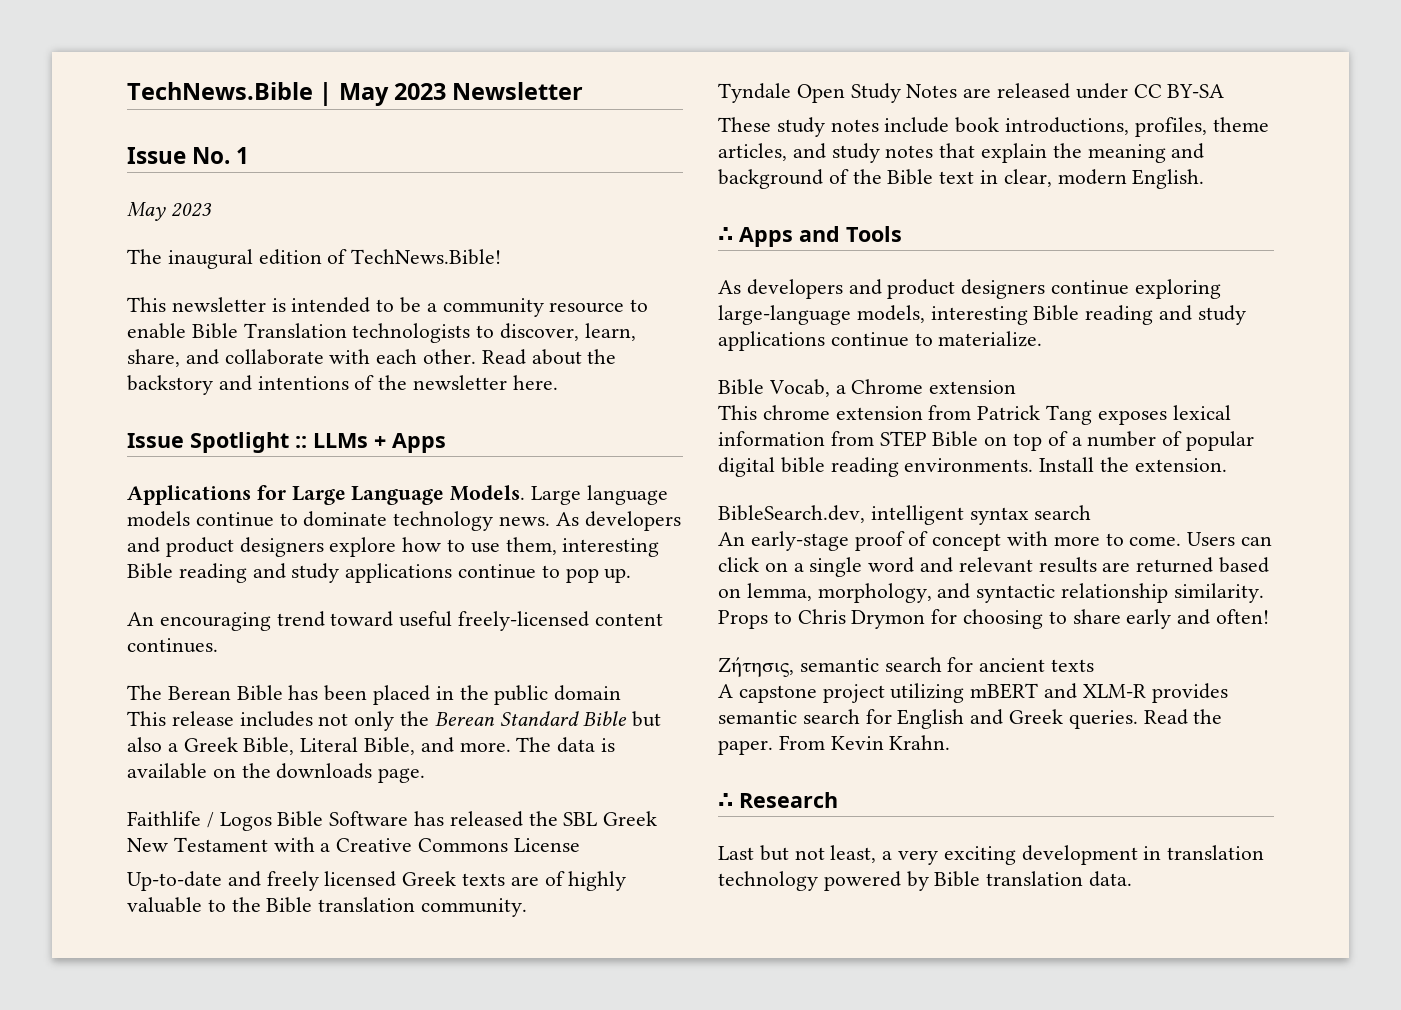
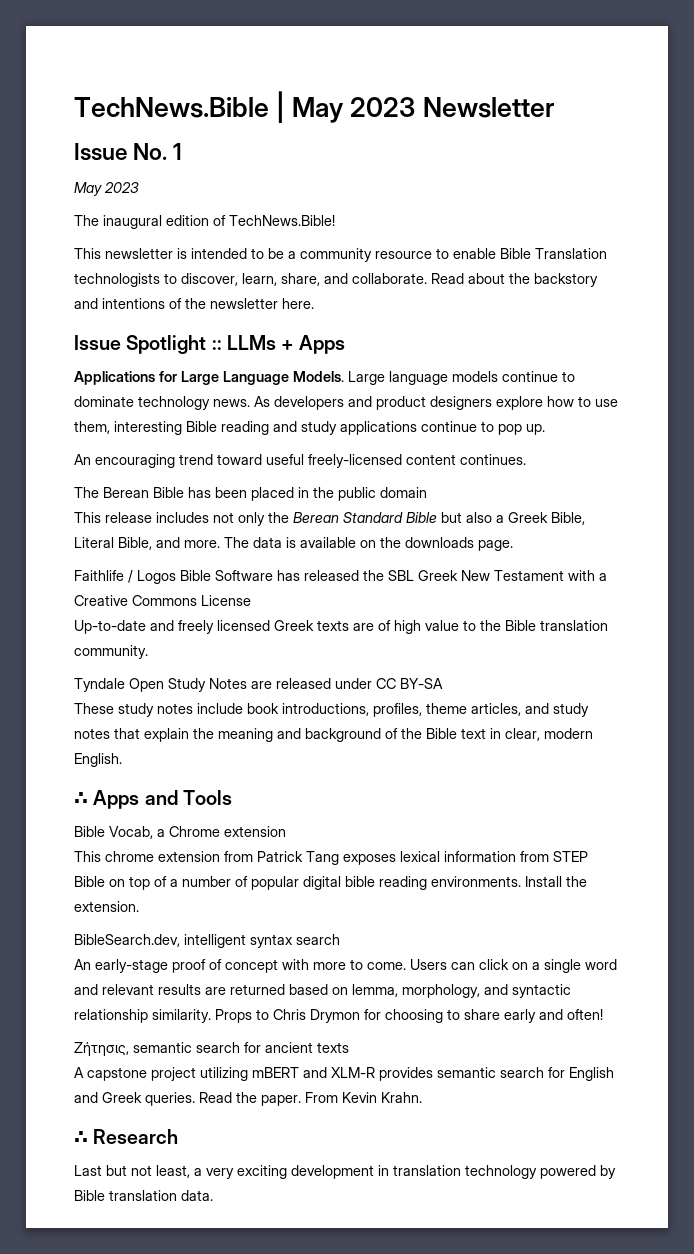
- This newsletter is intended to be a community resource to enable Bible Translation technologists to discover, learn, share, and collaborate with each other.
+ This newsletter is intended to be a community resource to enable Bible Translation technologists to discover, learn, share, and collaborate.
- Up-to-date and freely licensed Greek texts are of highly valuable to the Bible translation community.
+ Up-to-date and freely licensed Greek texts are of high value to the Bible translation community.
- As developers and product designers continue exploring large-language models, interesting Bible reading and study applications continue to materialize.

